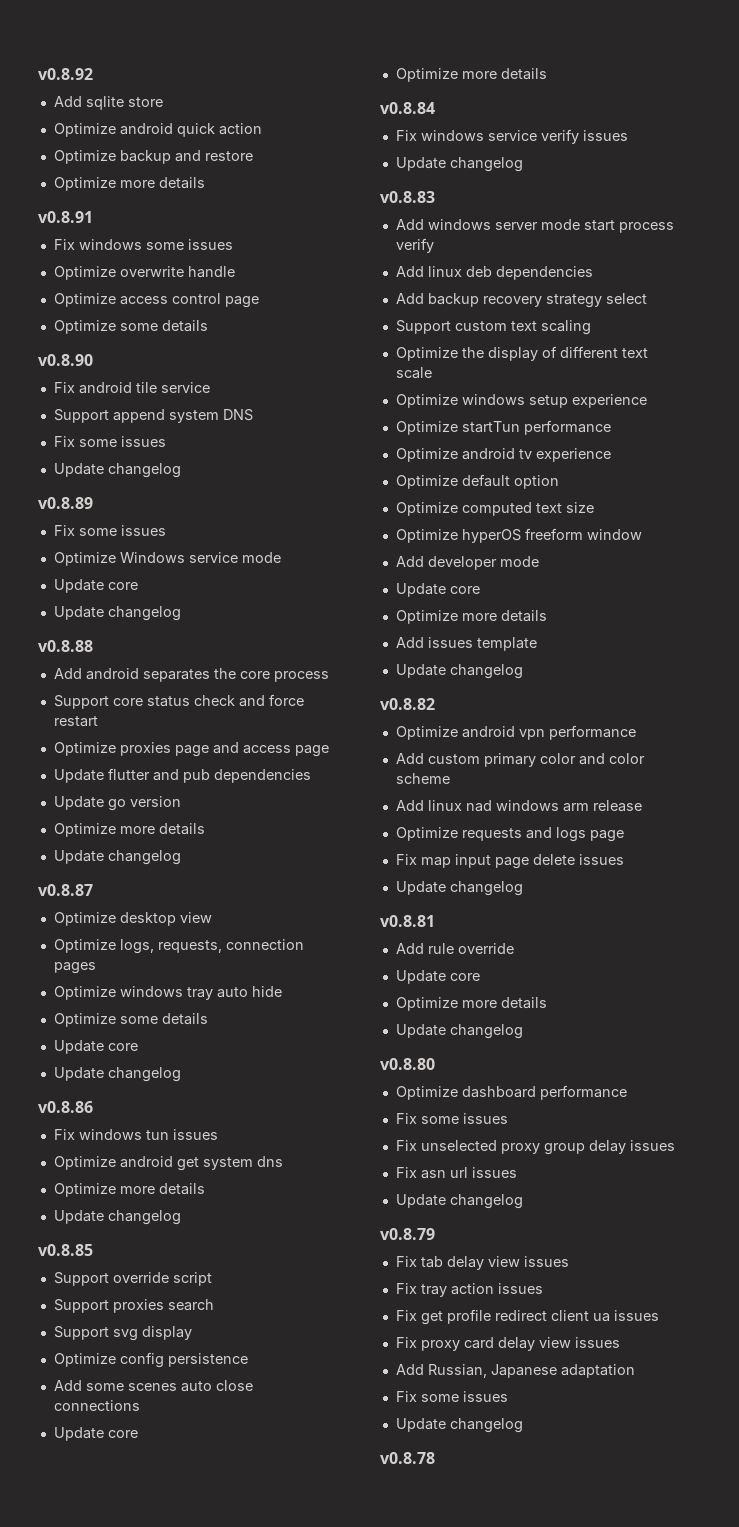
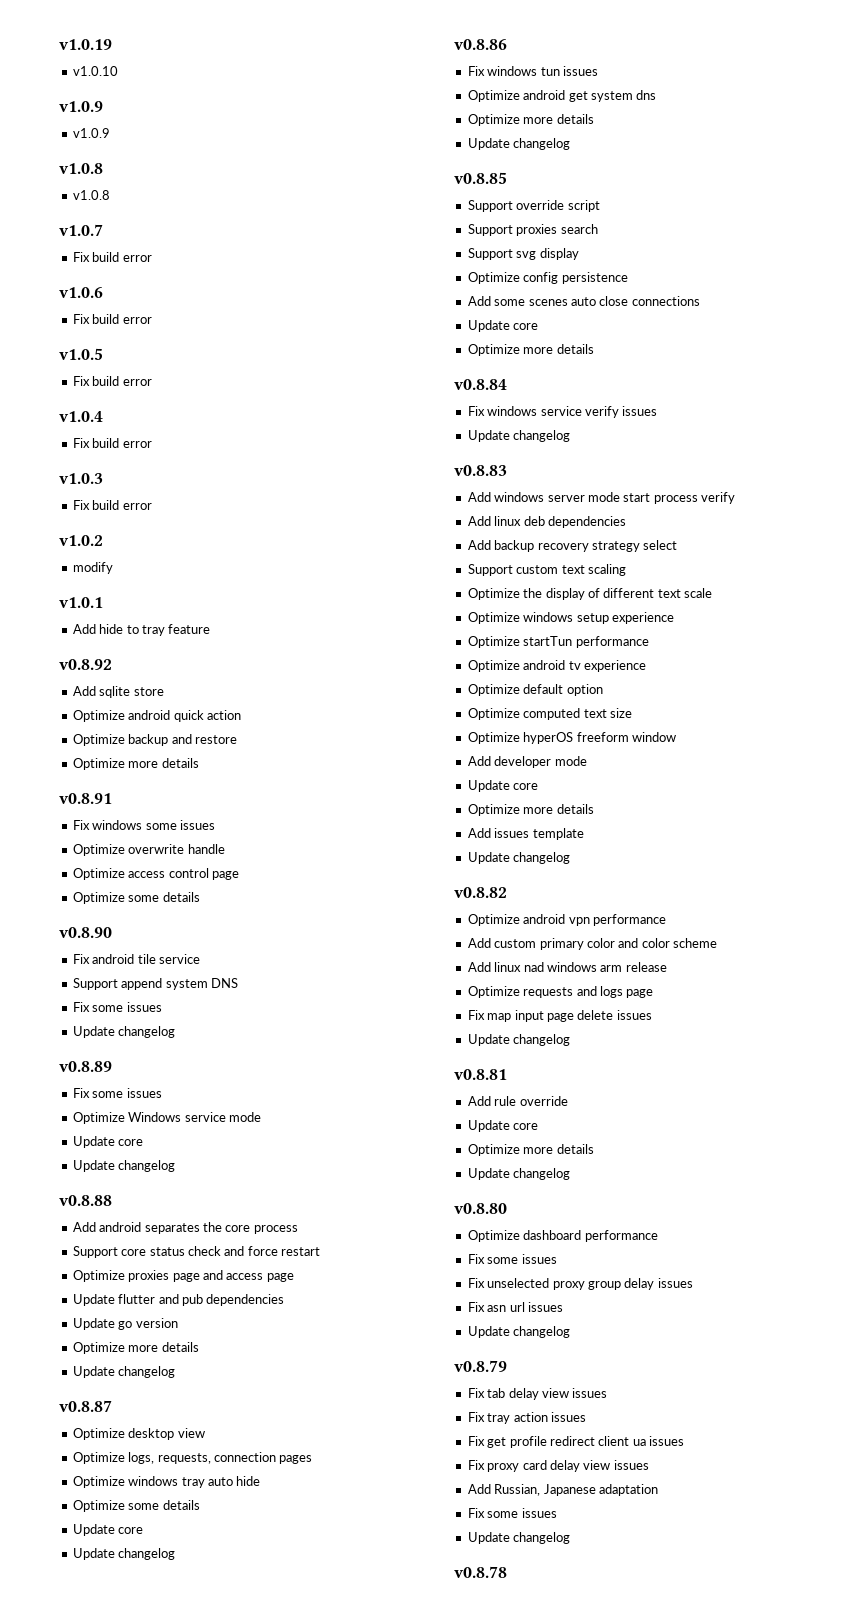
+ v1.0.19
+ v1.0.10
+ v1.0.9
+ v1.0.9
+ v1.0.8
+ v1.0.8
+ v1.0.7
+ Fix build error
+ v1.0.6
+ Fix build error
+ v1.0.5
+ Fix build error
+ v1.0.4
+ Fix build error
+ v1.0.3
+ Fix build error
+ v1.0.2
+ modify
+ v1.0.1
+ Add hide to tray feature

